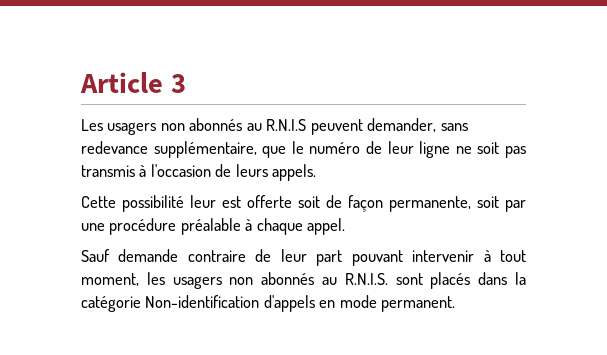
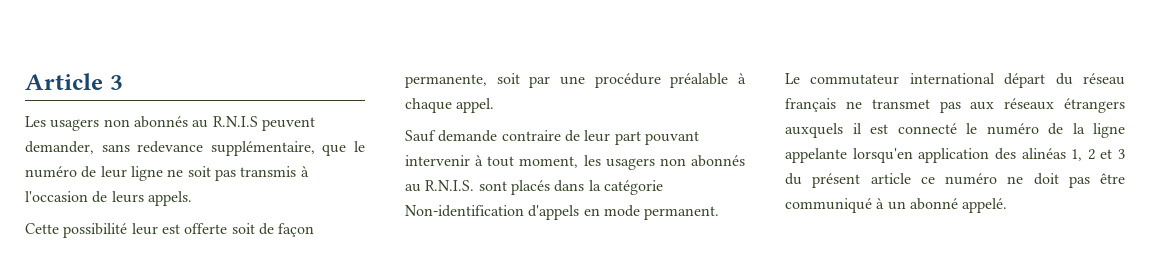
+ Le commutateur international départ du réseau français ne transmet pas aux réseaux étrangers auxquels il est connecté le numéro de la ligne appelante lorsqu'en application des alinéas 1, 2 et 3 du présent article ce numéro ne doit pas être communiqué à un abonné appelé.

